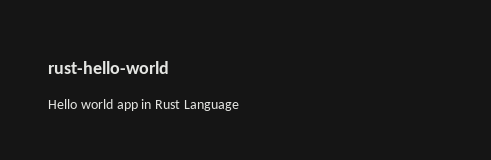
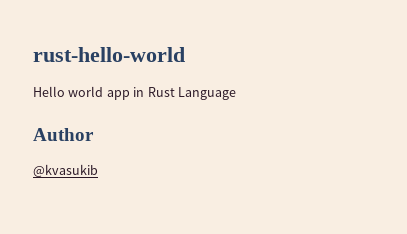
+ Author
+ @kvasukib

